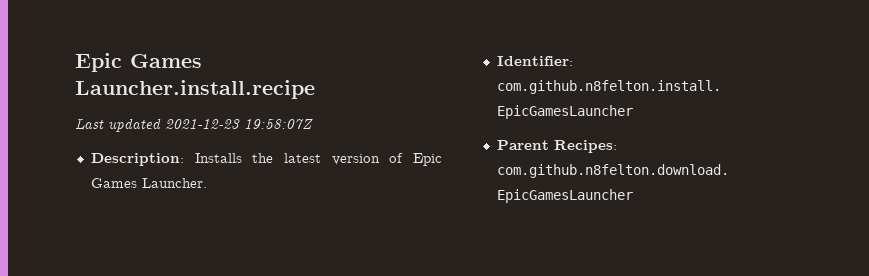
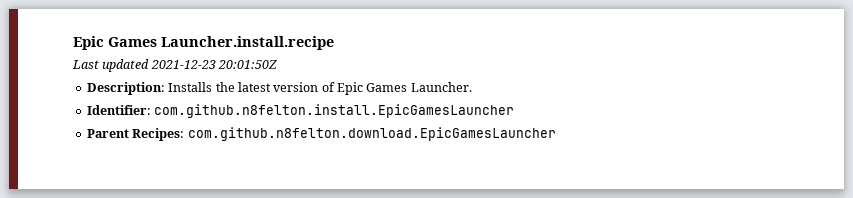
- Last updated 2021-12-23 19:58:07Z
+ Last updated 2021-12-23 20:01:50Z

